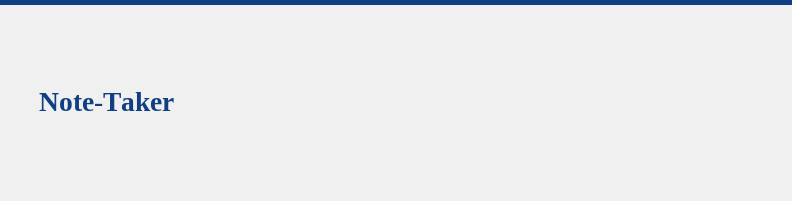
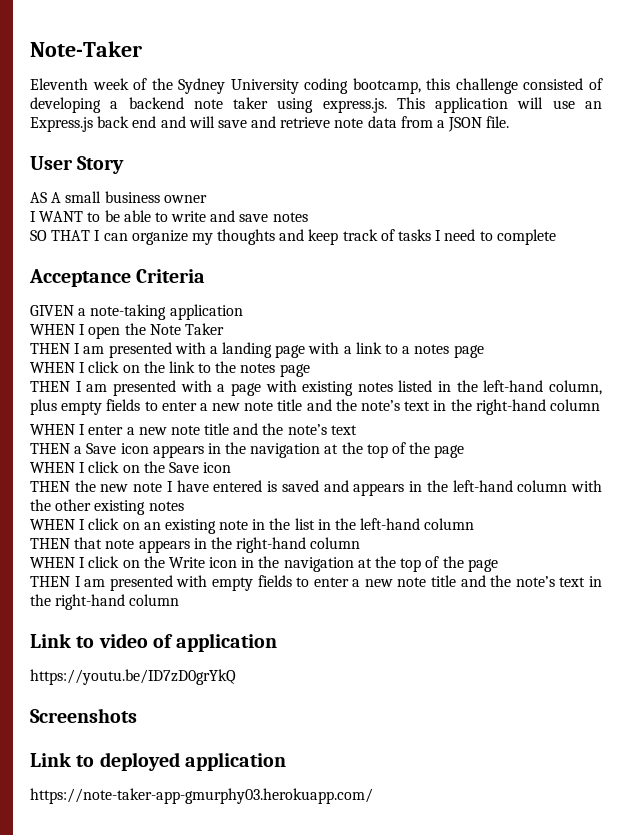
+ Eleventh week of the Sydney University coding bootcamp, this challenge consisted of developing a backend note taker using express.js. This application will use an Express.js back end and will save and retrieve note data from a JSON file.
+ User Story
+ AS A small business owner
+ I WANT to be able to write and save notes
+ SO THAT I can organize my thoughts and keep track of tasks I need to complete
+ Acceptance Criteria
+ GIVEN a note-taking application
+ WHEN I open the Note Taker
+ THEN I am presented with a landing page with a link to a notes page
+ WHEN I click on the link to the notes page
+ THEN I am presented with a page with existing notes listed in the left-hand column, plus empty fields to enter a new note title and the note’s text in the right-hand column
+ WHEN I enter a new note title and the note’s text
+ THEN a Save icon appears in the navigation at the top of the page
+ WHEN I click on the Save icon
+ THEN the new note I have entered is saved and appears in the left-hand column with the other existing notes
+ WHEN I click on an existing note in the list in the left-hand column
+ THEN that note appears in the right-hand column
+ WHEN I click on the Write icon in the navigation at the top of the page
+ THEN I am presented with empty fields to enter a new note title and the note’s text in the right-hand column
+ Link to video of application
+ https://youtu.be/ID7zD0grYkQ
+ Screenshots
+ Link to deployed application
+ https://note-taker-app-gmurphy03.herokuapp.com/

